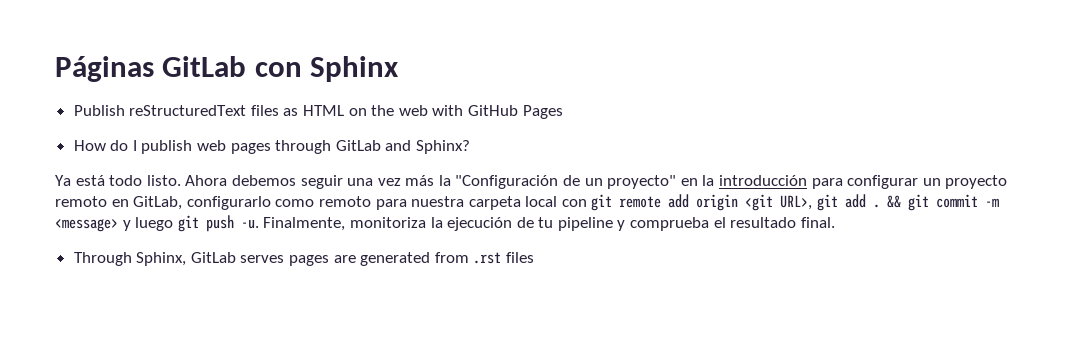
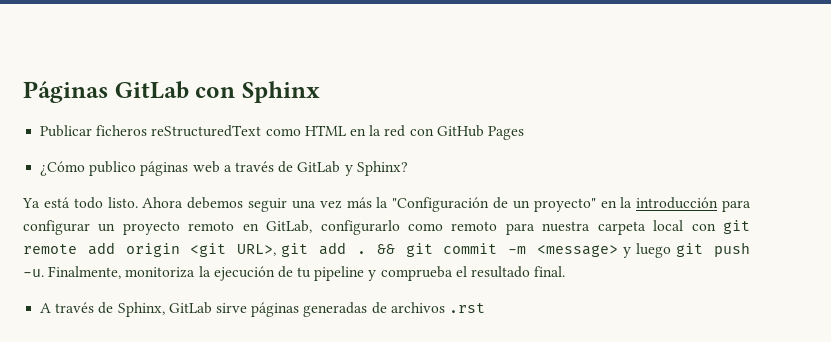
- Publish reStructuredText files as HTML on the web with GitHub Pages
- How do I publish web pages through GitLab and Sphinx?
+ Publicar ficheros reStructuredText como HTML en la red con GitHub Pages
+ ¿Cómo publico páginas web a través de GitLab y Sphinx?
- Through Sphinx, GitLab serves pages are generated from .rst files
+ A través de Sphinx, GitLab sirve páginas generadas de archivos .rst

